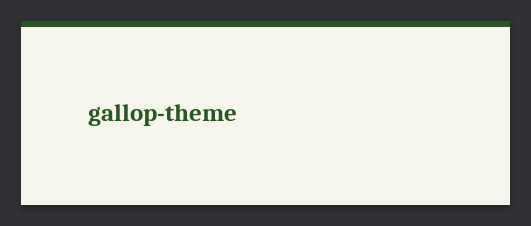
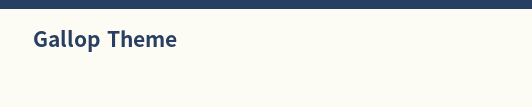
- gallop-theme
+ Gallop Theme

